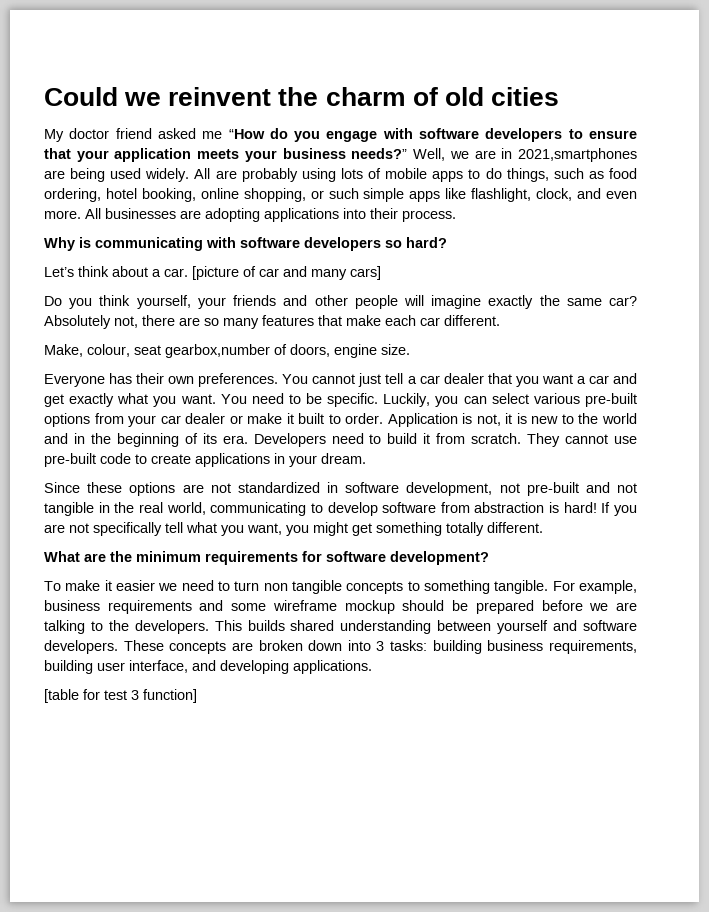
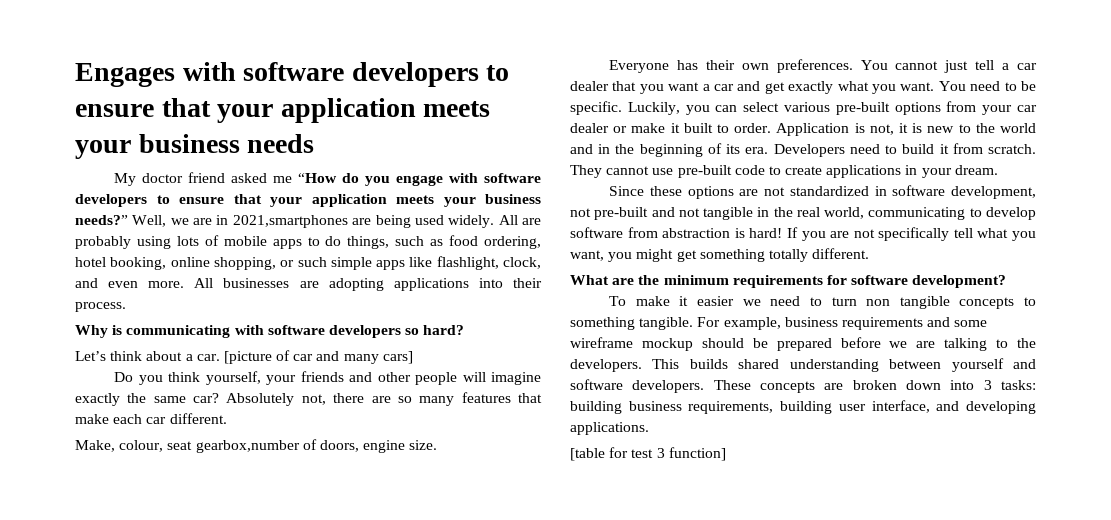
- Could we reinvent the charm of old cities
+ Engages with software developers to ensure that your application meets your business needs

